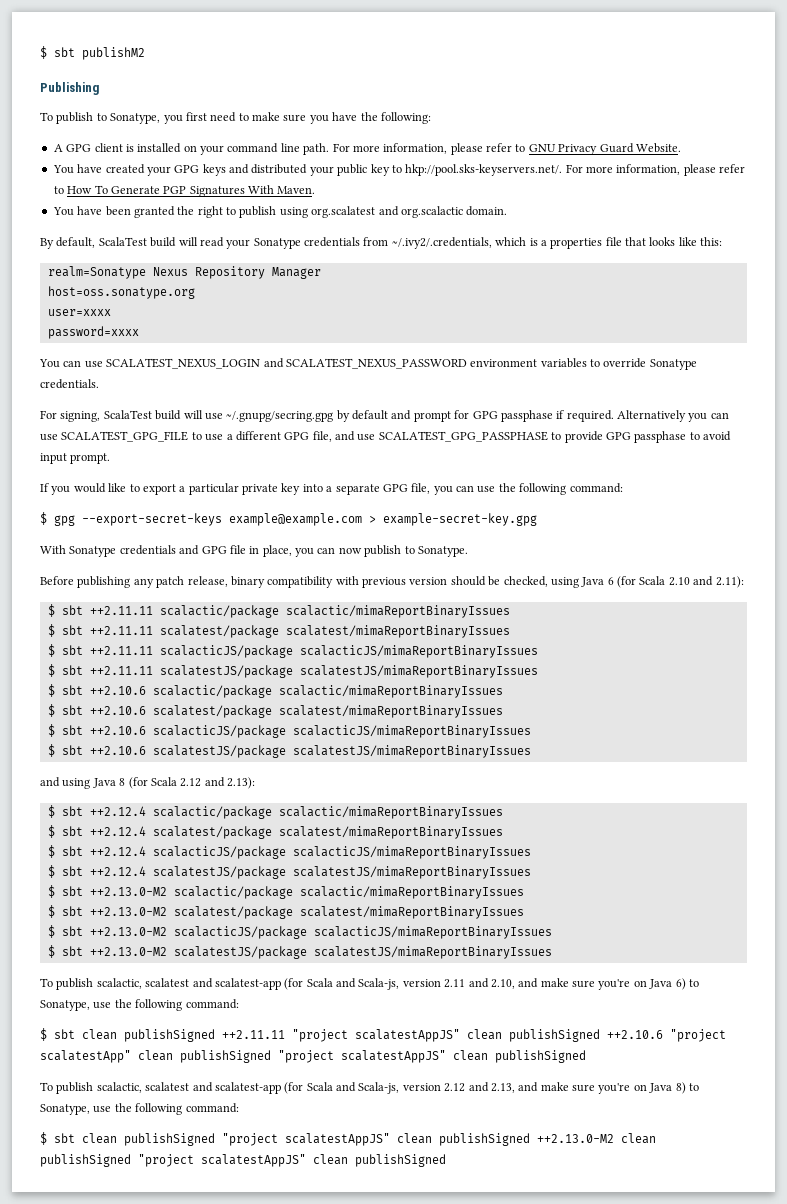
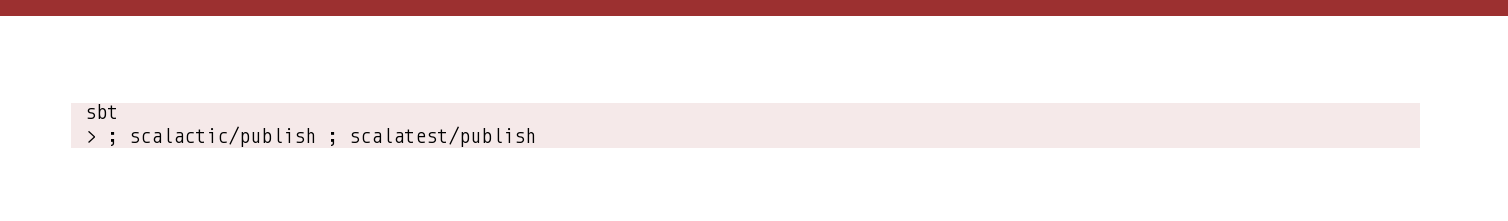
- $ sbt publishM2
- Publishing
- To publish to Sonatype, you first need to make sure you have the following:
- A GPG client is installed on your command line path. For more information, please refer to GNU Privacy Guard Website.
- You have created your GPG keys and distributed your public key to hkp://pool.sks-keyservers.net/. For more information, please refer to How To Generate PGP Signatures With Maven.
- You have been granted the right to publish using org.scalatest and org.scalactic domain.
- By default, ScalaTest build will read your Sonatype credentials from ~/.ivy2/.credentials, which is a properties file that looks like this:
- realm=Sonatype Nexus Repository Manager
- host=oss.sonatype.org
- user=xxxx
- password=xxxx
- You can use SCALATEST_NEXUS_LOGIN and SCALATEST_NEXUS_PASSWORD environment variables to override Sonatype credentials.
- For signing, ScalaTest build will use ~/.gnupg/secring.gpg by default and prompt for GPG passphase if required. Alternatively you can use SCALATEST_GPG_FILE to use a different GPG file, and use SCALATEST_GPG_PASSPHASE to provide GPG passphase to avoid input prompt.
- If you would like to export a particular private key into a separate GPG file, you can use the following command:
- $ gpg --export-secret-keys example@example.com > example-secret-key.gpg
- With Sonatype credentials and GPG file in place, you can now publish to Sonatype.
- Before publishing any patch release, binary compatibility with previous version should be checked, using Java 6 (for Scala 2.10 and 2.11):
- $ sbt ++2.11.11 scalactic/package scalactic/mimaReportBinaryIssues
- $ sbt ++2.11.11 scalatest/package scalatest/mimaReportBinaryIssues
- $ sbt ++2.11.11 scalacticJS/package scalacticJS/mimaReportBinaryIssues
- $ sbt ++2.11.11 scalatestJS/package scalatestJS/mimaReportBinaryIssues
- $ sbt ++2.10.6 scalactic/package scalactic/mimaReportBinaryIssues
- $ sbt ++2.10.6 scalatest/package scalatest/mimaReportBinaryIssues
- $ sbt ++2.10.6 scalacticJS/package scalacticJS/mimaReportBinaryIssues
- $ sbt ++2.10.6 scalatestJS/package scalatestJS/mimaReportBinaryIssues
- and using Java 8 (for Scala 2.12 and 2.13):
- $ sbt ++2.12.4 scalactic/package scalactic/mimaReportBinaryIssues
- $ sbt ++2.12.4 scalatest/package scalatest/mimaReportBinaryIssues
- $ sbt ++2.12.4 scalacticJS/package scalacticJS/mimaReportBinaryIssues
- $ sbt ++2.12.4 scalatestJS/package scalatestJS/mimaReportBinaryIssues
- $ sbt ++2.13.0-M2 scalactic/package scalactic/mimaReportBinaryIssues
- $ sbt ++2.13.0-M2 scalatest/package scalatest/mimaReportBinaryIssues
- $ sbt ++2.13.0-M2 scalacticJS/package scalacticJS/mimaReportBinaryIssues
- $ sbt ++2.13.0-M2 scalatestJS/package scalatestJS/mimaReportBinaryIssues
- To publish scalactic, scalatest and scalatest-app (for Scala and Scala-js, version 2.11 and 2.10, and make sure you're on Java 6) to Sonatype, use the following command:
- $ sbt clean publishSigned ++2.11.11 "project scalatestAppJS" clean publishSigned ++2.10.6 "project scalatestApp" clean publishSigned "project scalatestAppJS" clean publishSigned
- To publish scalactic, scalatest and scalatest-app (for Scala and Scala-js, version 2.12 and 2.13, and make sure you're on Java 8) to Sonatype, use the following command:
- $ sbt clean publishSigned "project scalatestAppJS" clean publishSigned ++2.13.0-M2 clean publishSigned "project scalatestAppJS" clean publishSigned
+ sbt
+ > ; scalactic/publish ; scalatest/publish

